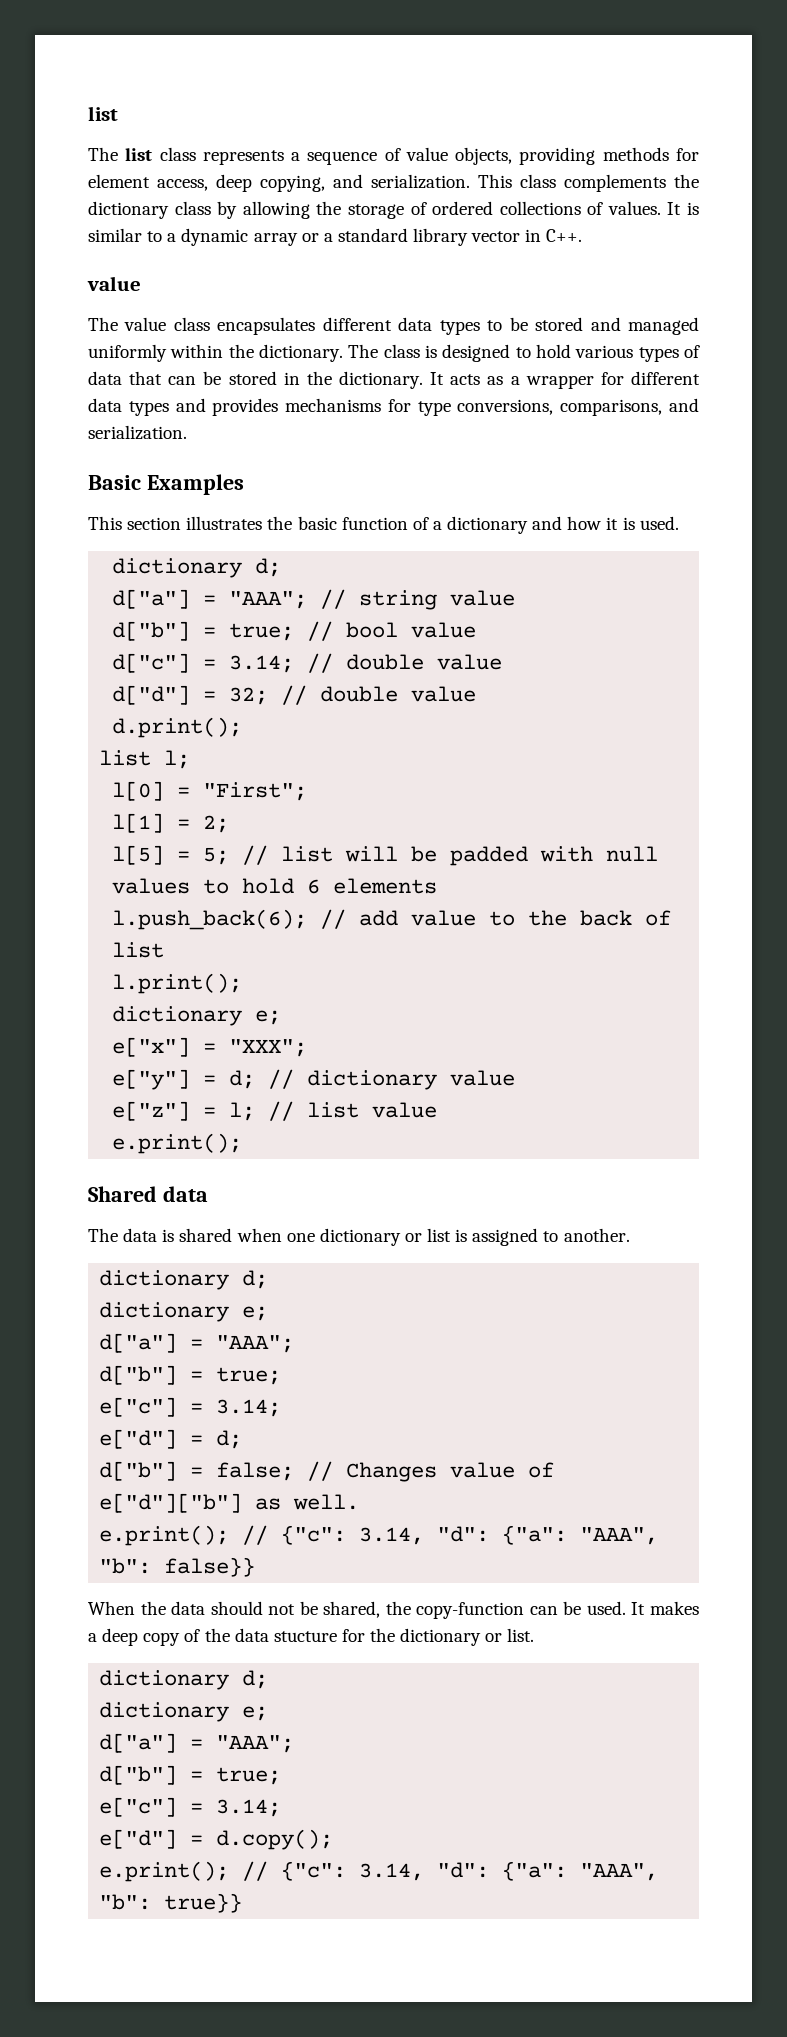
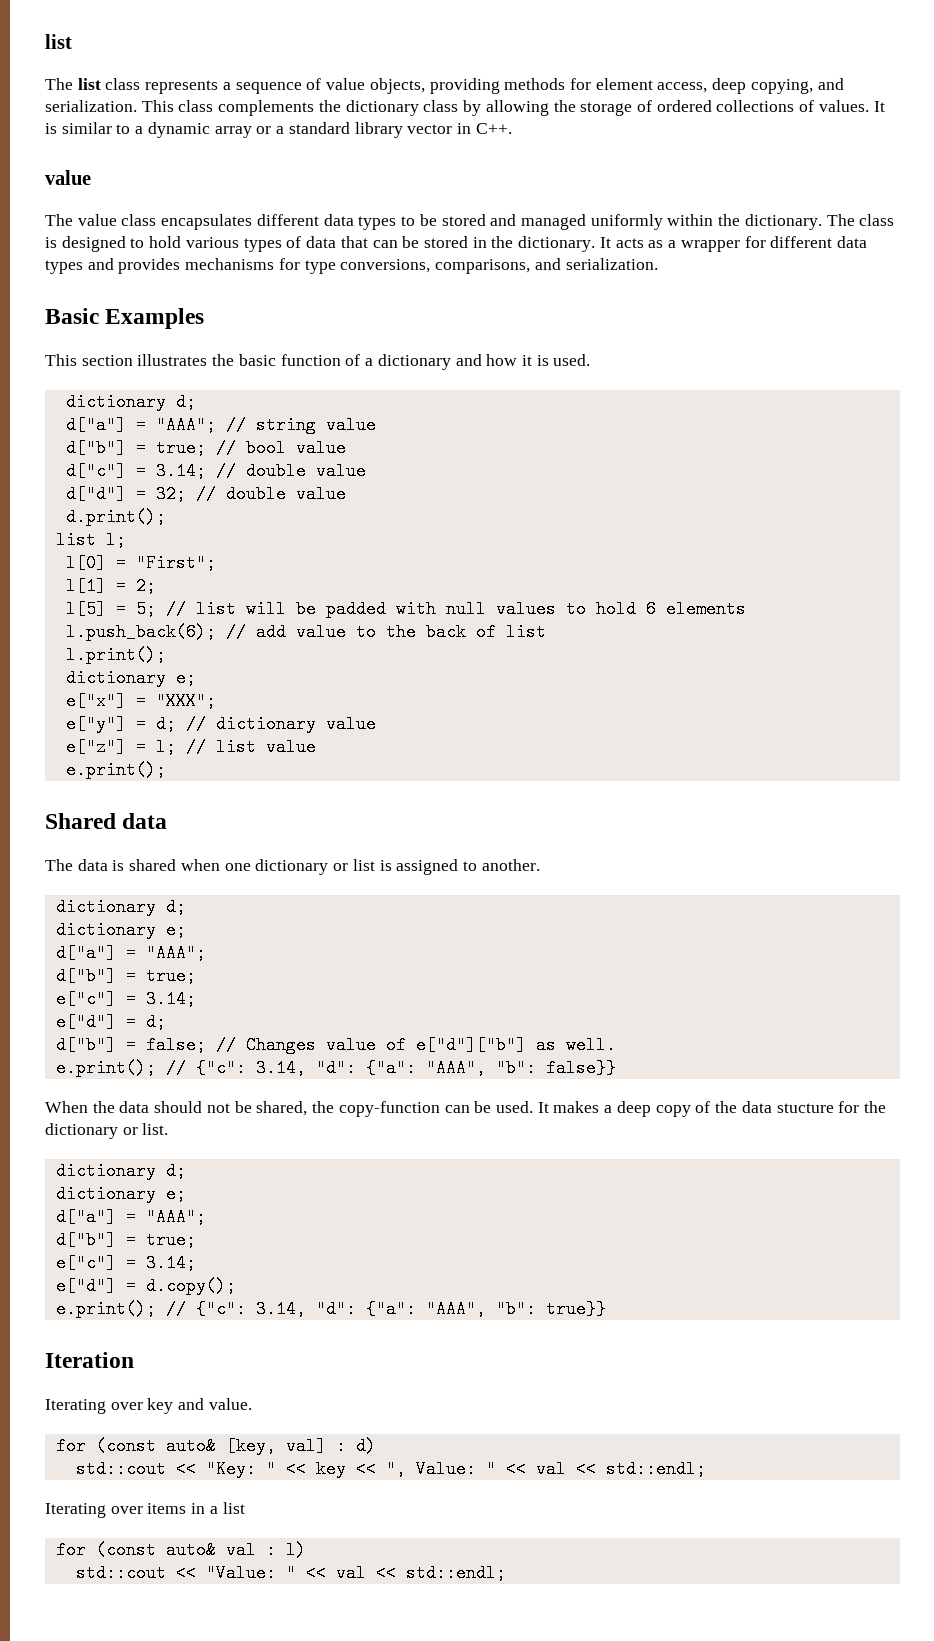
+ Iteration
+ Iterating over key and value.
+ for (const auto& [key, val] : d)
+ std::cout << "Key: " << key << ", Value: " << val << std::endl;
+ Iterating over items in a list
+ for (const auto& val : l)
+ std::cout << "Value: " << val << std::endl;

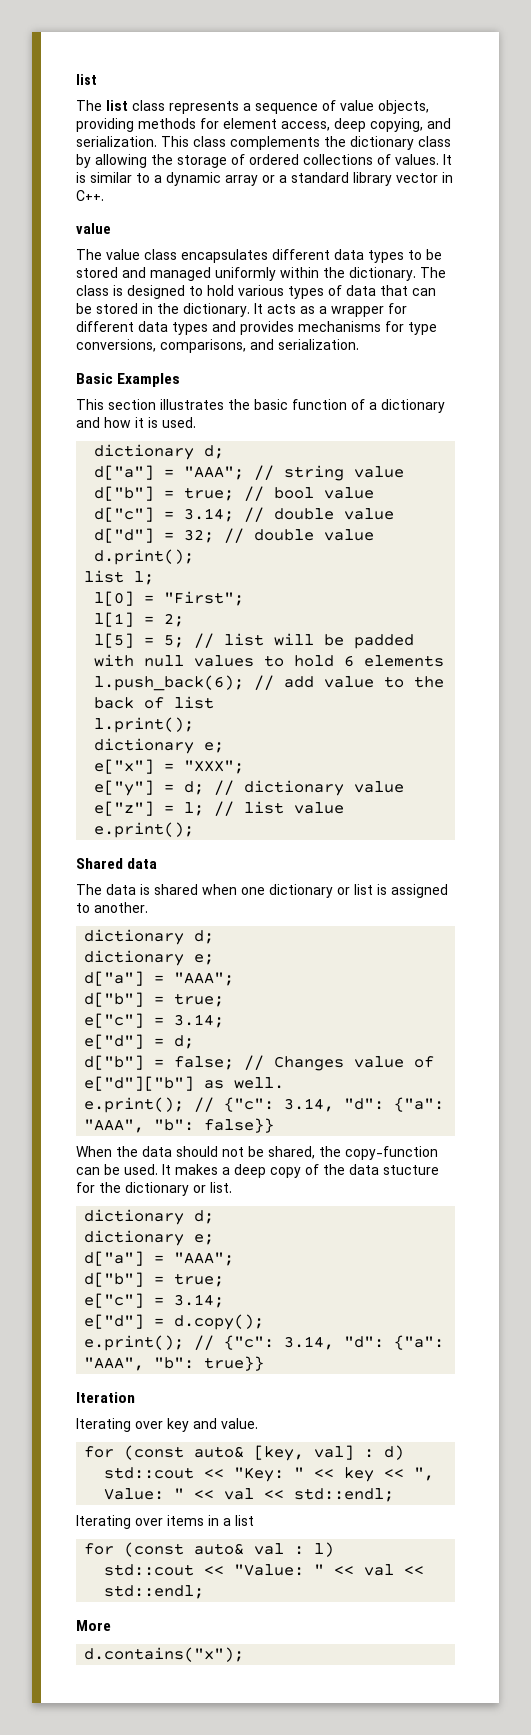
+ More
+ d.contains("x");

